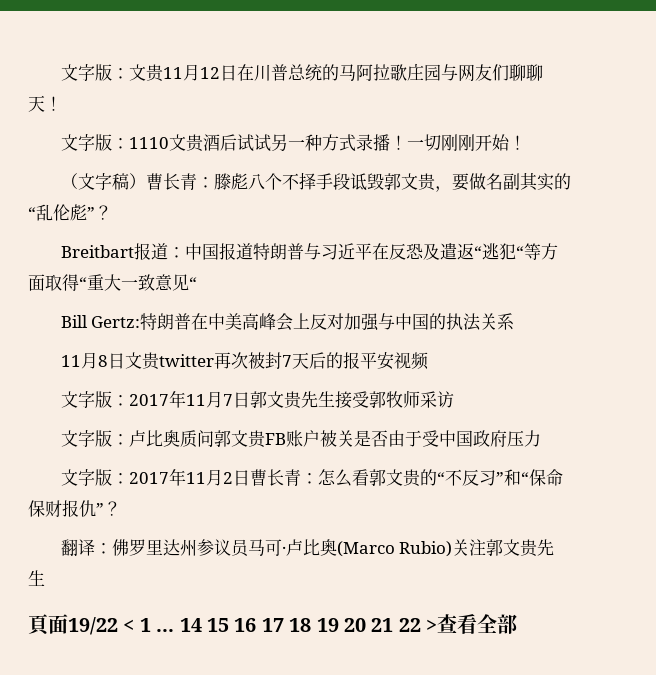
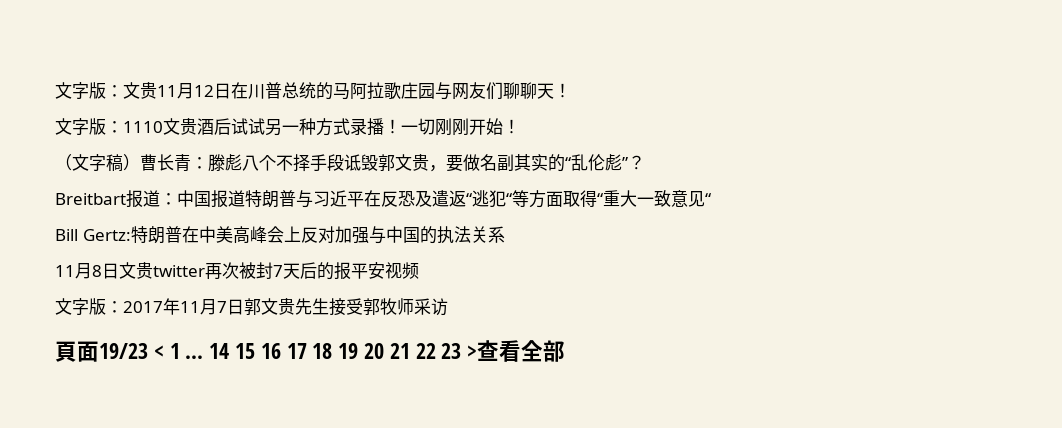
- 文字版：卢比奥质问郭文贵FB账户被关是否由于受中国政府压力
- 文字版：2017年11月2日曹长青：怎么看郭文贵的“不反习”和“保命保财报仇”？
- 翻译：佛罗里达州参议员马可·卢比奥(Marco Rubio)关注郭文贵先生
- 頁面19/22 < 1 ...
+ 頁面19/23 < 1 ...
- 14 15 16 17 18 19 20 21 22 >查看全部
+ 14 15 16 17 18 19 20 21 22 23 >查看全部

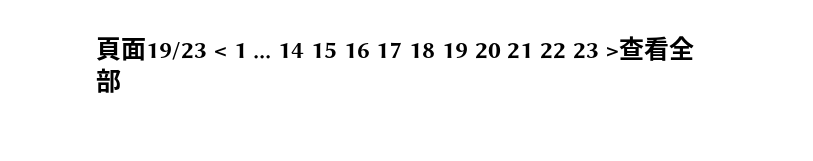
- 文字版：文贵11月12日在川普总统的马阿拉歌庄园与网友们聊聊天！
- 文字版：1110文贵酒后试试另一种方式录播！一切刚刚开始！
- （文字稿）曹长青：滕彪八个不择手段诋毁郭文贵，要做名副其实的“乱伦彪”？
- Breitbart报道：中国报道特朗普与习近平在反恐及遣返“逃犯“等方面取得“重大一致意见“
- Bill Gertz:特朗普在中美高峰会上反对加强与中国的执法关系
- 11月8日文贵twitter再次被封7天后的报平安视频
- 文字版：2017年11月7日郭文贵先生接受郭牧师采访

